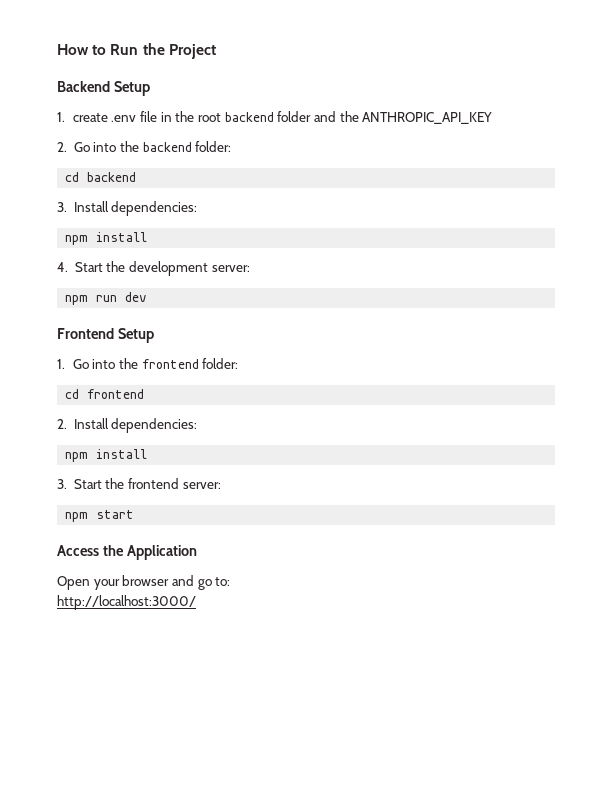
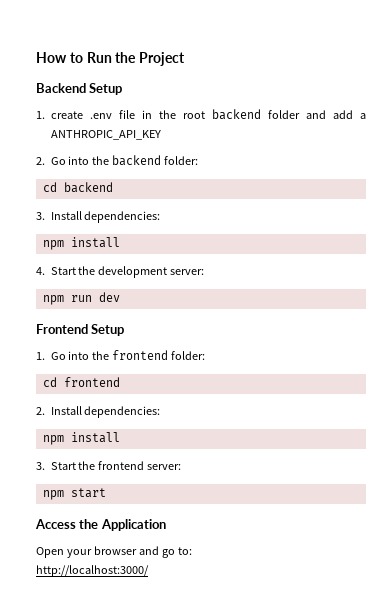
- 1. create .env file in the root backend folder and the ANTHROPIC_API_KEY
+ 1. create .env file in the root backend folder and add a ANTHROPIC_API_KEY

